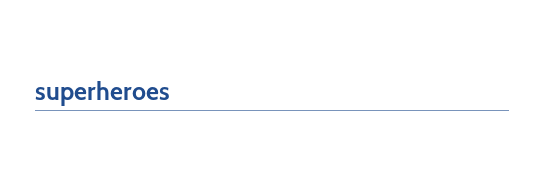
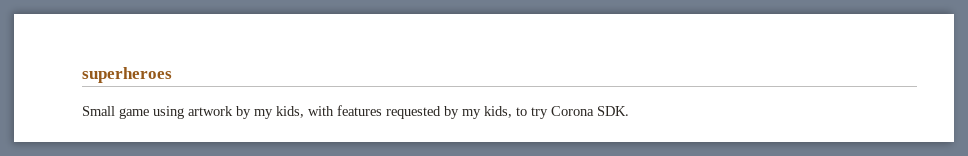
+ Small game using artwork by my kids, with features requested by my kids, to try Corona SDK.

